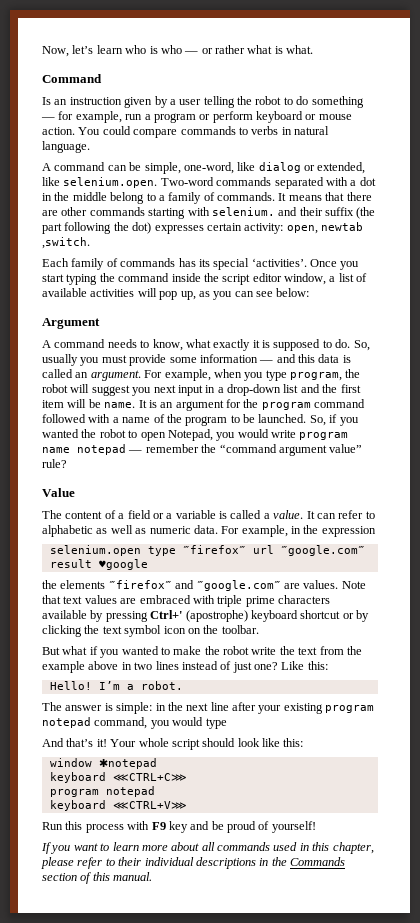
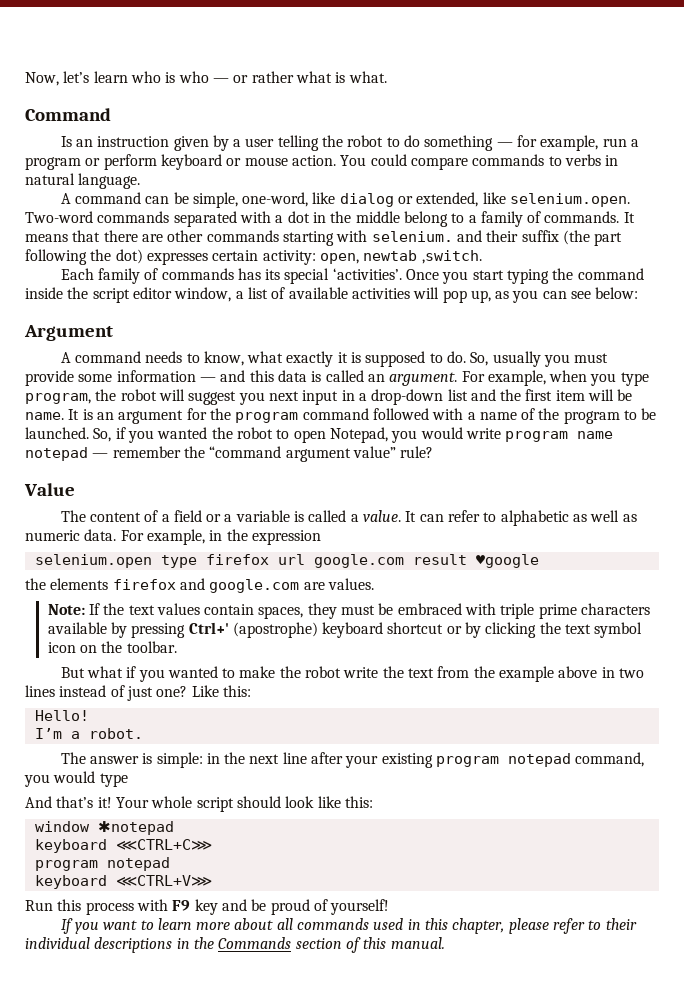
- selenium.open type ‴firefox‴ url ‴google.com‴ result ♥google
+ selenium.open type firefox url google.com result ♥google
- the elements ‴firefox‴ and ‴google.com‴ are values. Note that text values are embraced with triple prime characters available by pressing Ctrl+' (apostrophe) keyboard shortcut or by clicking the text symbol icon on the toolbar.
+ the elements firefox and google.com are values.
+ Note: If the text values contain spaces, they must be embraced with triple prime characters available by pressing Ctrl+' (apostrophe) keyboard shortcut or by clicking the text symbol icon on the toolbar.
- Hello! I’m a robot.
+ Hello!
+ I’m a robot.

